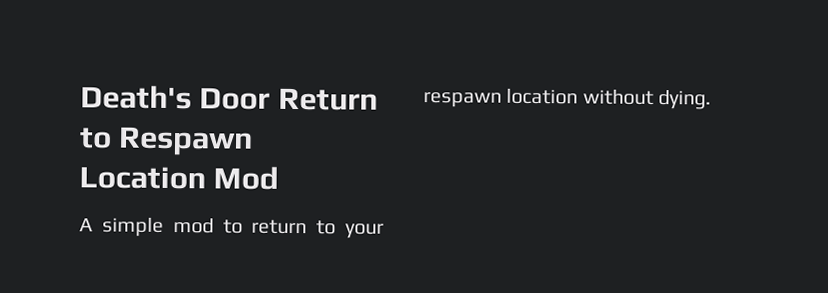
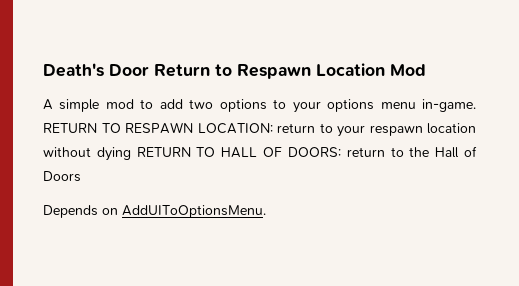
- A simple mod to return to your respawn location without dying.
+ A simple mod to add two options to your options menu in-game. RETURN TO RESPAWN LOCATION: return to your respawn location without dying RETURN TO HALL OF DOORS: return to the Hall of Doors
+ Depends on AddUIToOptionsMenu.

